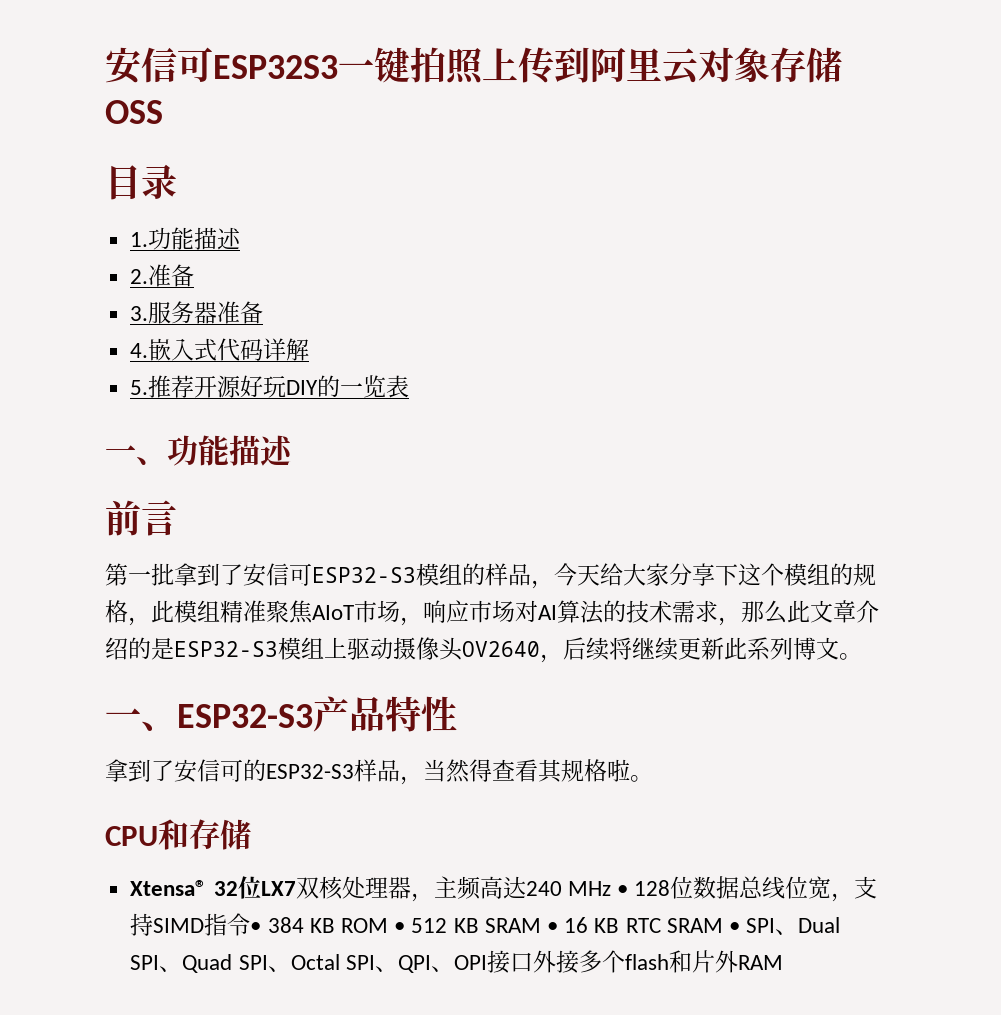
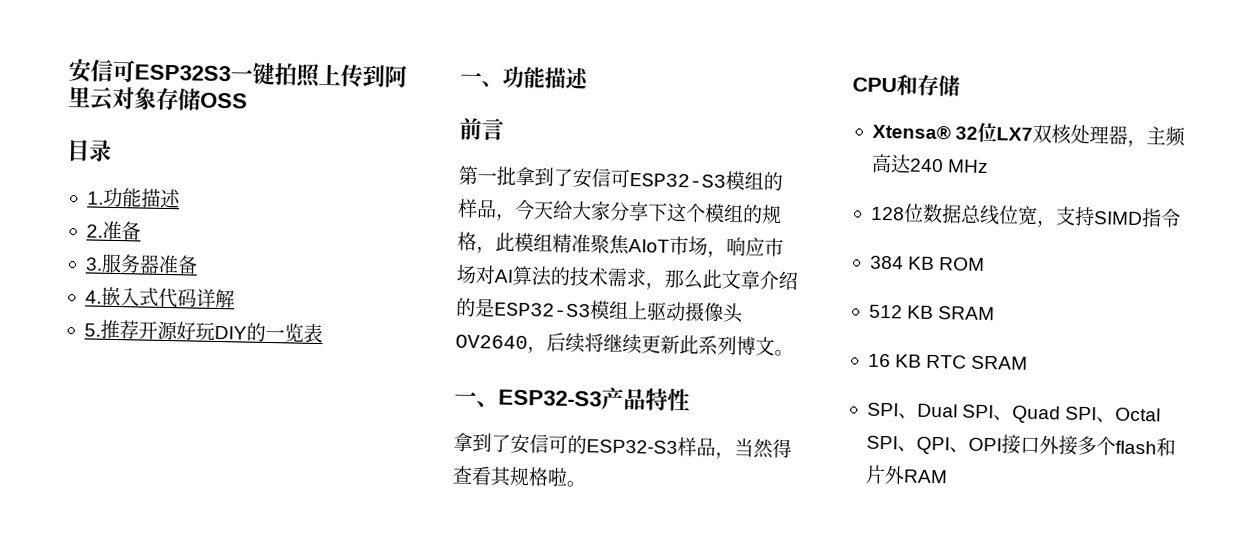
- Xtensa® 32位LX7双核处理器，主频高达240 MHz • 128位数据总线位宽，支持SIMD指令• 384 KB ROM • 512 KB SRAM • 16 KB RTC SRAM • SPI、Dual SPI、Quad SPI、Octal SPI、QPI、OPI接口外接多个flash和片外RAM
+ Xtensa® 32位LX7双核处理器，主频高达240 MHz
+ 128位数据总线位宽，支持SIMD指令
+ 384 KB ROM
+ 512 KB SRAM
+ 16 KB RTC SRAM
+ SPI、Dual SPI、Quad SPI、Octal SPI、QPI、OPI接口外接多个flash和片外RAM

